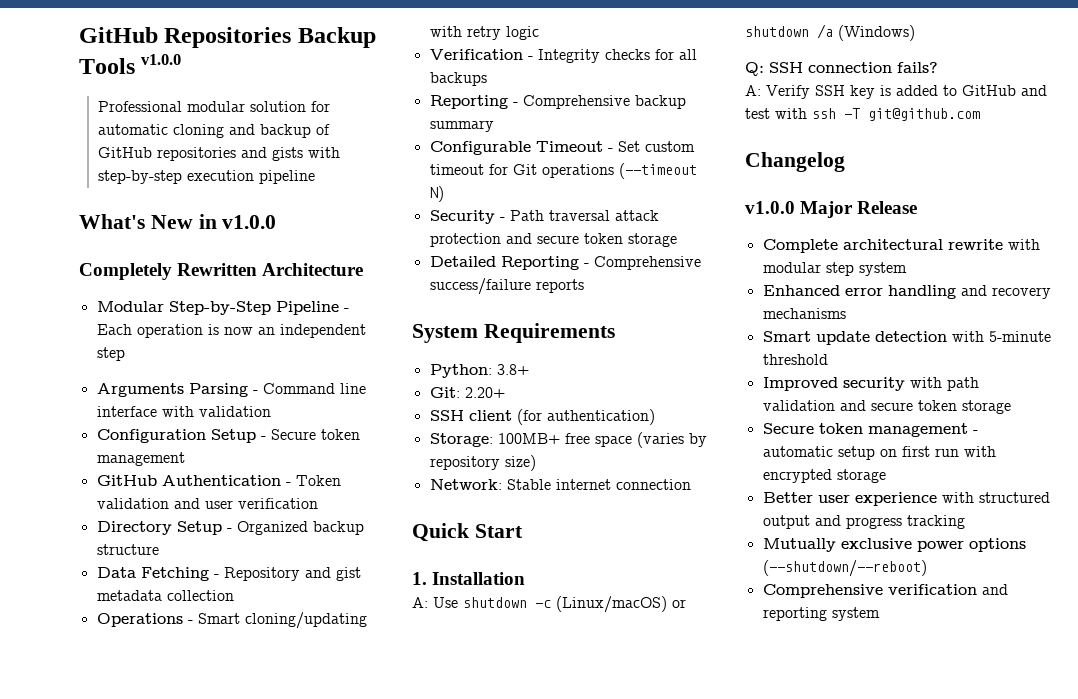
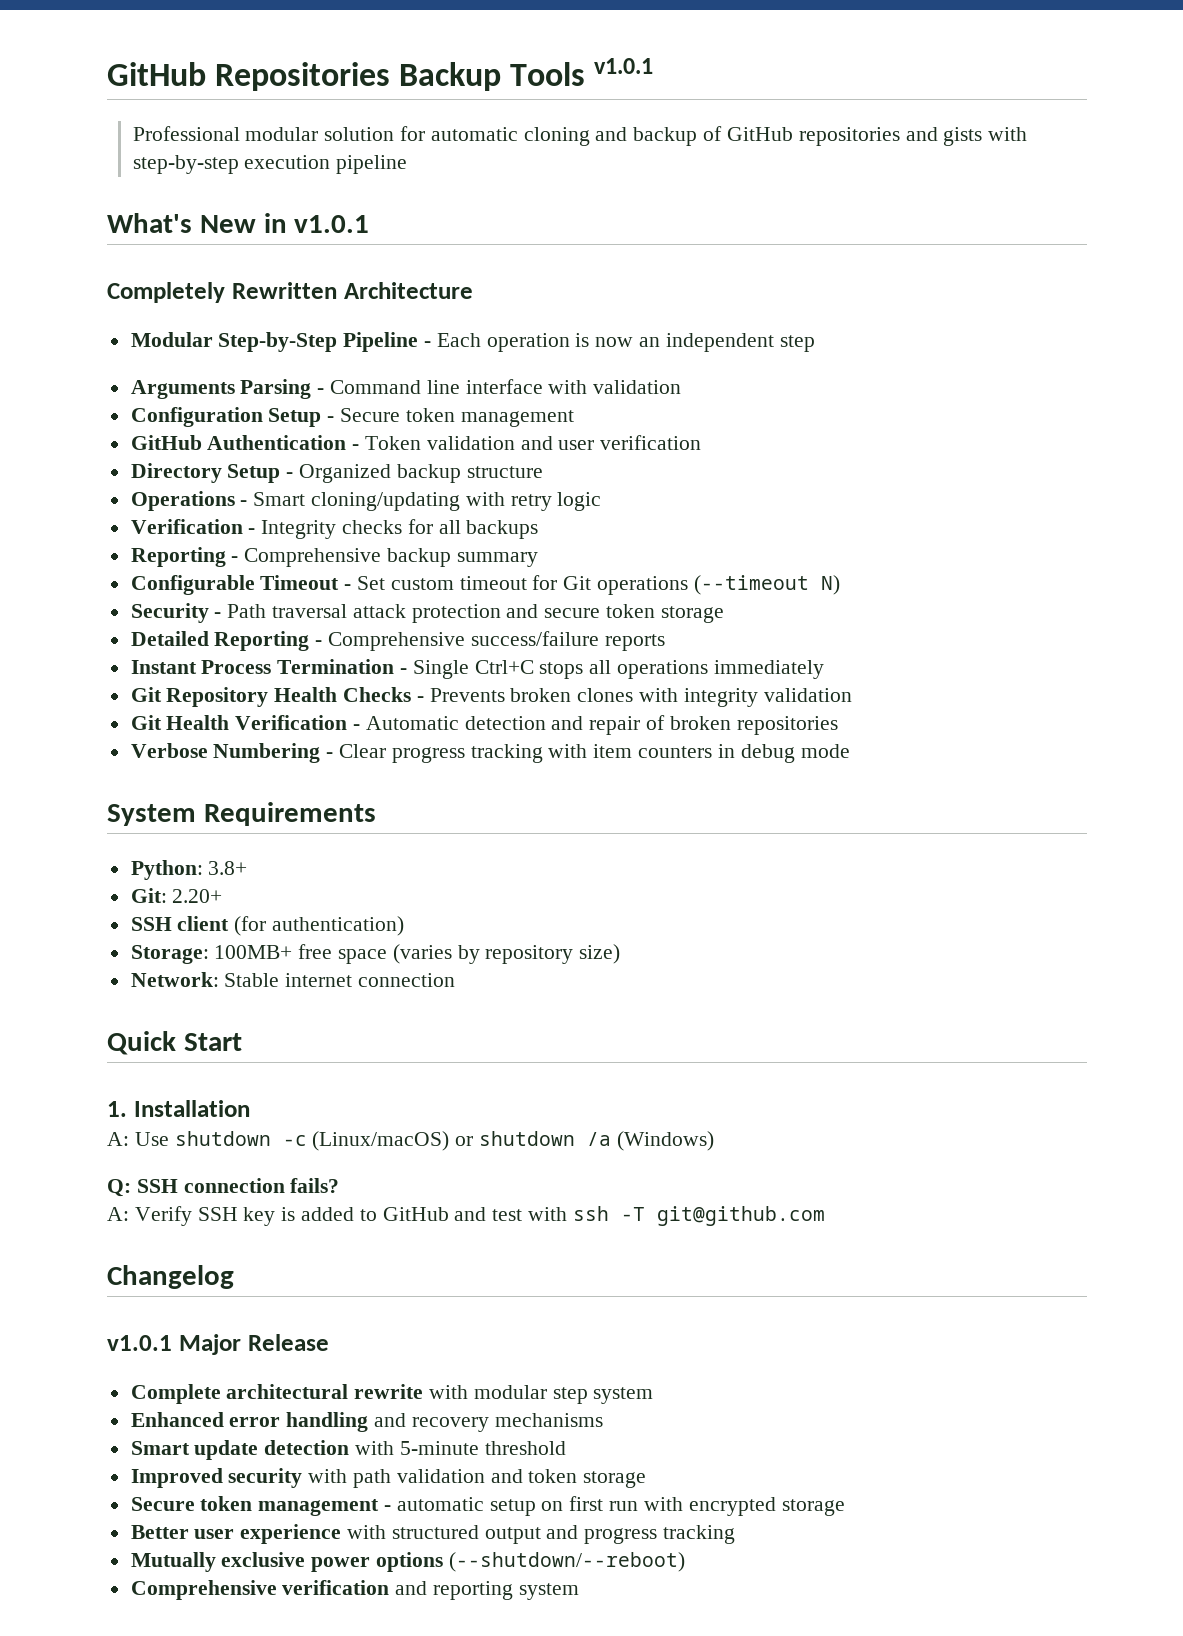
- GitHub Repositories Backup Tools v1.0.0
+ GitHub Repositories Backup Tools v1.0.1
- What's New in v1.0.0
+ What's New in v1.0.1
- Data Fetching - Repository and gist metadata collection
+ Instant Process Termination - Single Ctrl+C stops all operations immediately
+ Git Repository Health Checks - Prevents broken clones with integrity validation
+ Git Health Verification - Automatic detection and repair of broken repositories
+ Verbose Numbering - Clear progress tracking with item counters in debug mode
- v1.0.0 Major Release
+ v1.0.1 Major Release
- Improved security with path validation and secure token storage
+ Improved security with path validation and token storage

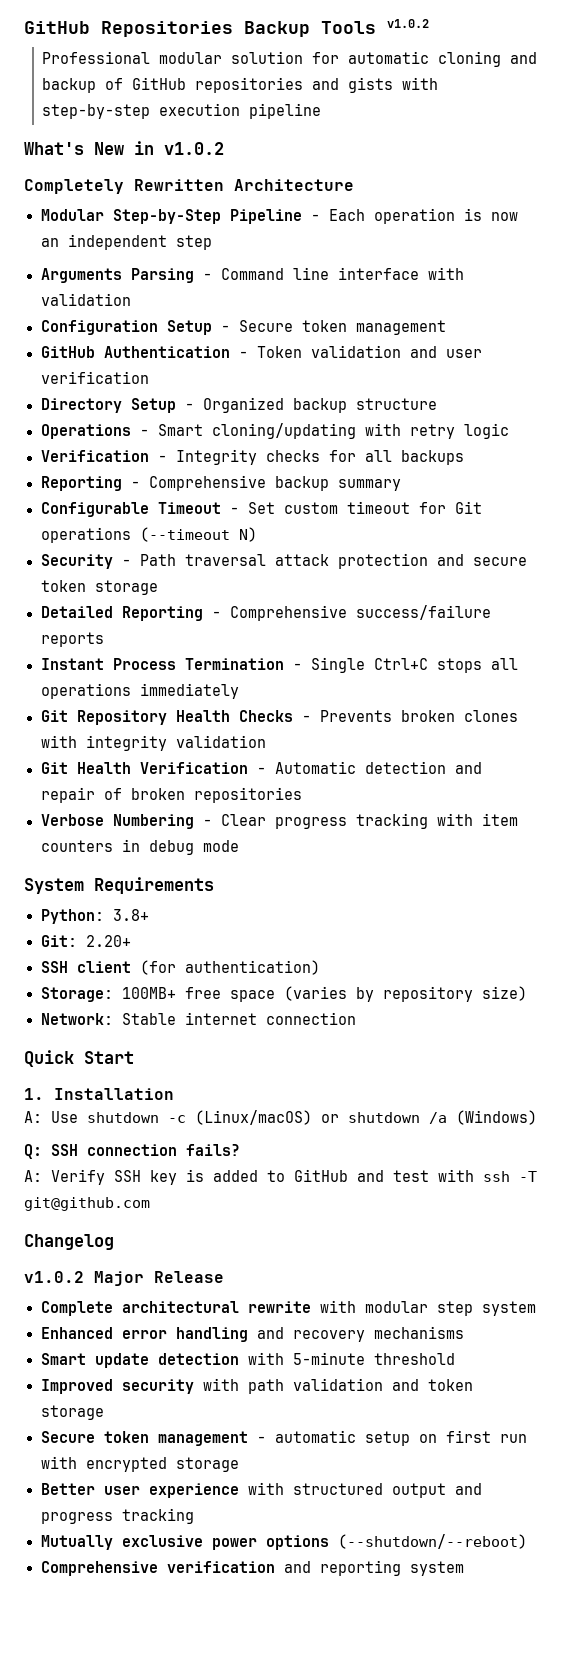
- GitHub Repositories Backup Tools v1.0.1
+ GitHub Repositories Backup Tools v1.0.2
- What's New in v1.0.1
+ What's New in v1.0.2
- v1.0.1 Major Release
+ v1.0.2 Major Release

